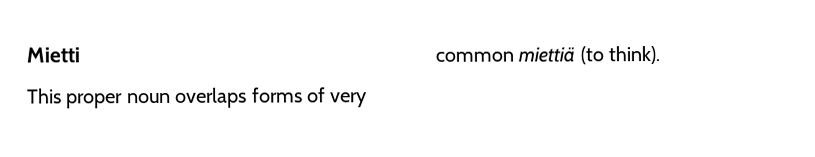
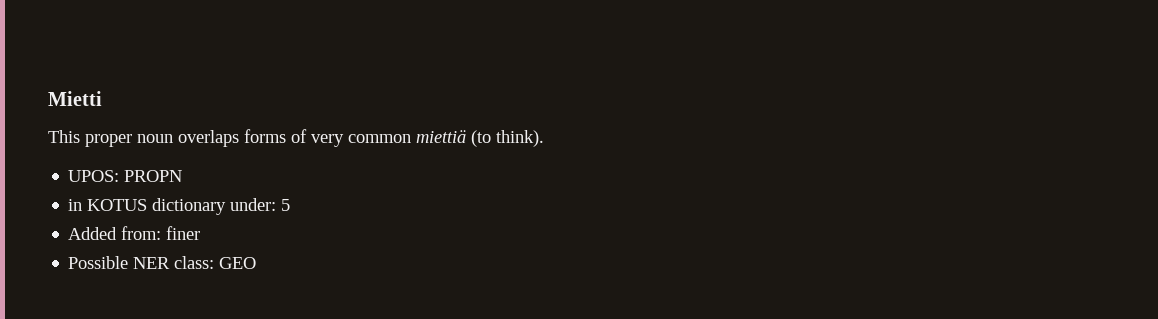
+ UPOS: PROPN
+ in KOTUS dictionary under: 5
+ Added from: finer
+ Possible NER class: GEO

